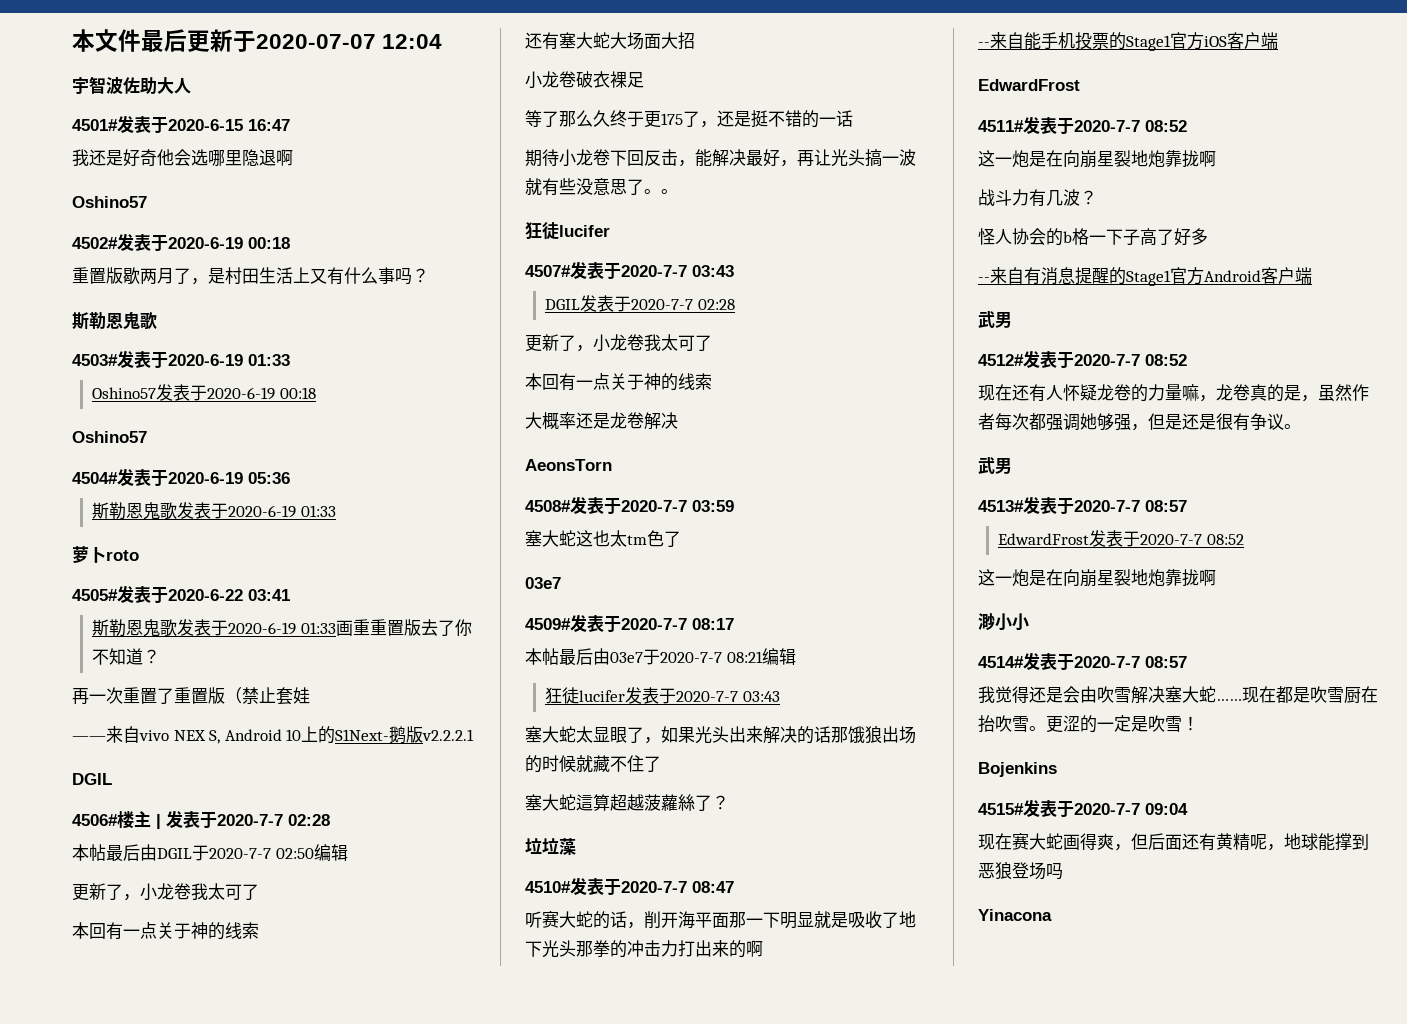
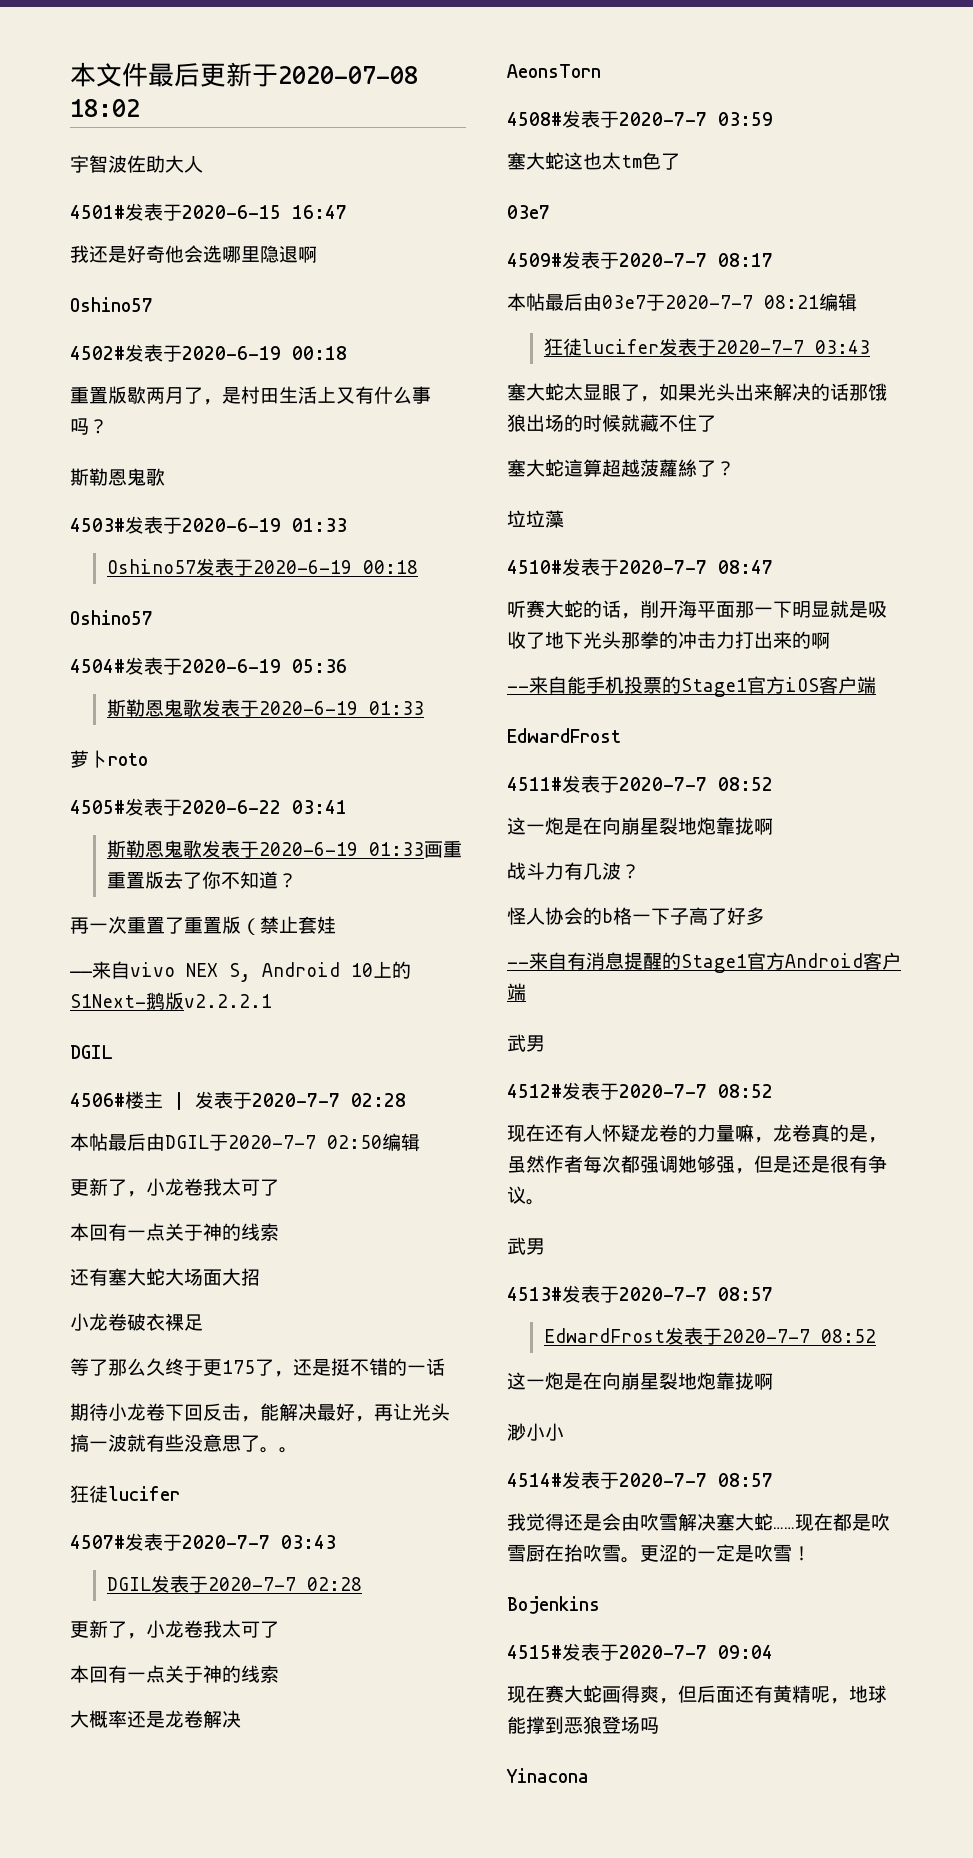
- 本文件最后更新于2020-07-07 12:04
+ 本文件最后更新于2020-07-08 18:02

